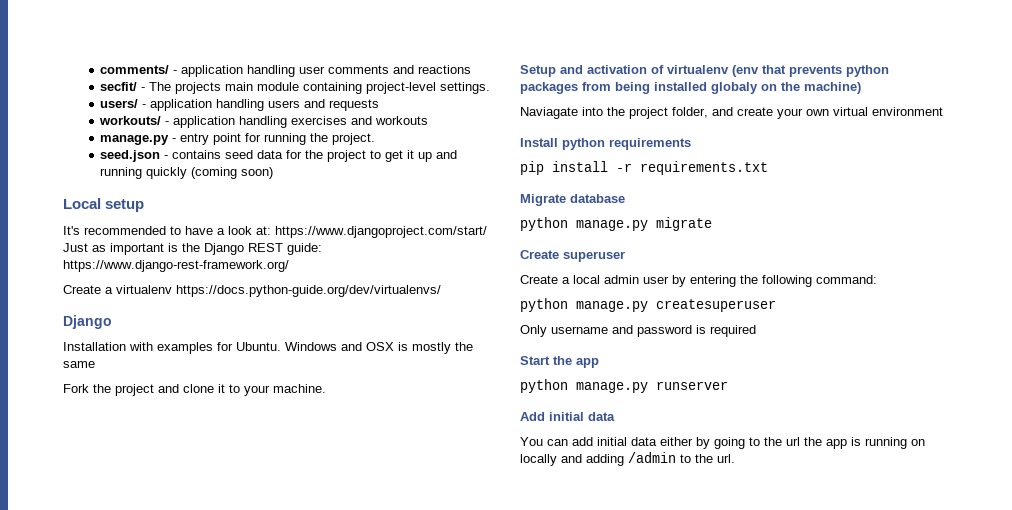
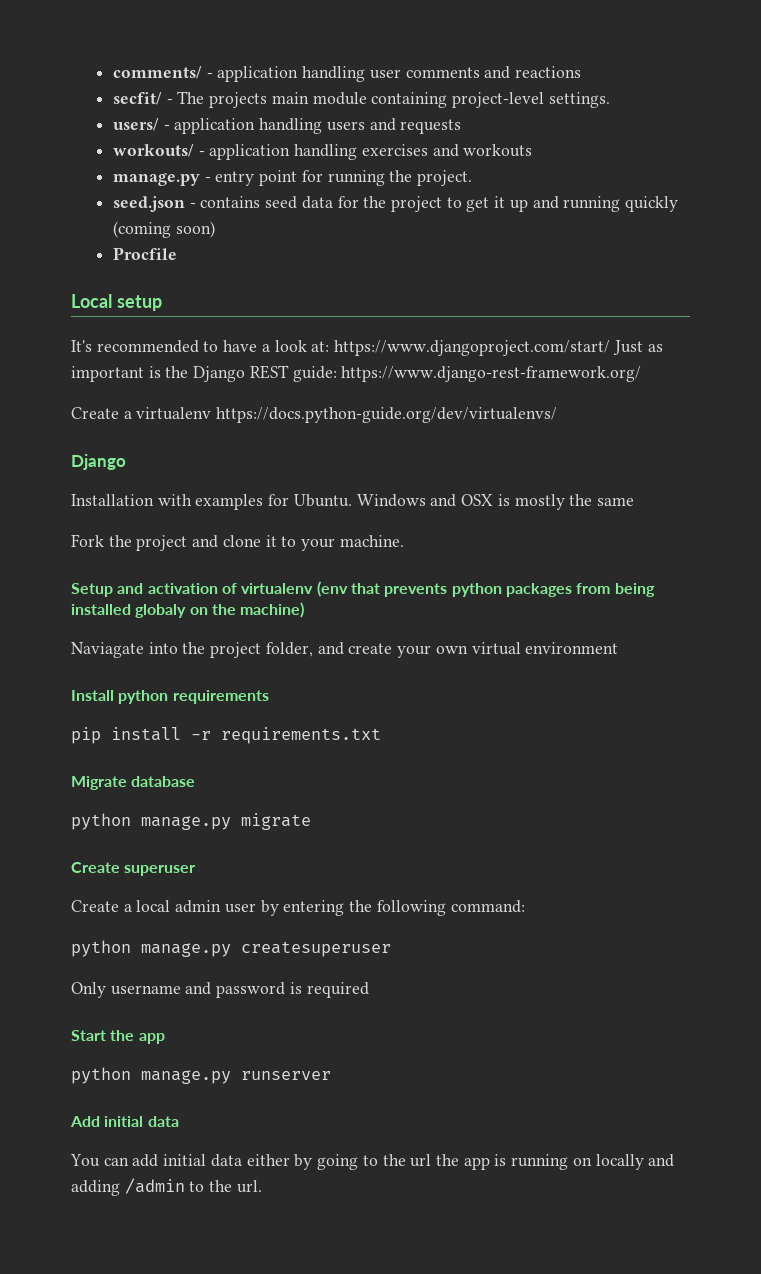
+ Procfile

